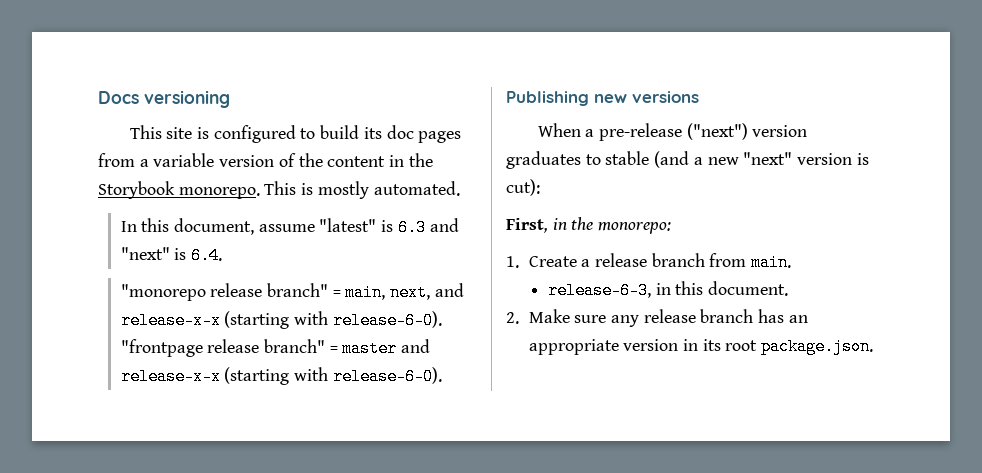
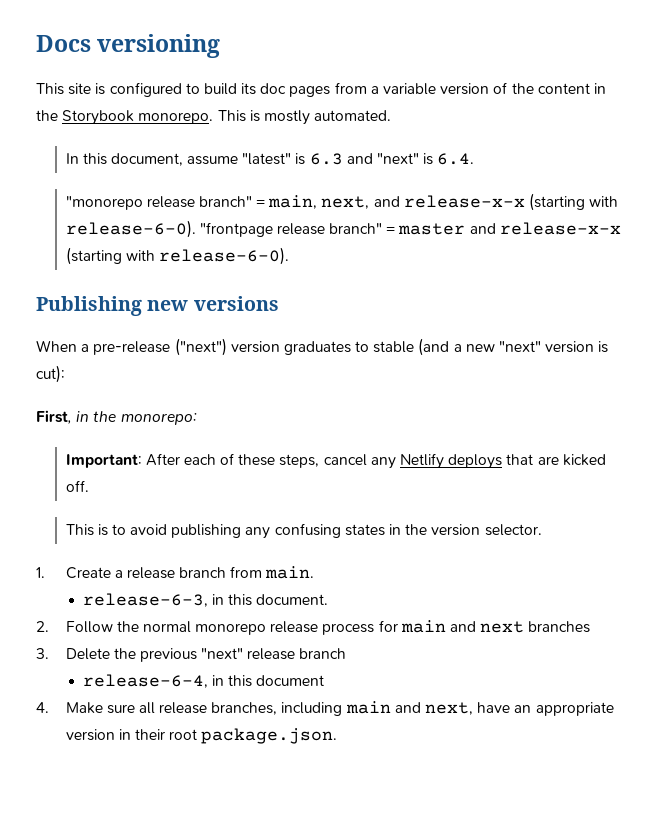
+ Important: After each of these steps, cancel any Netlify deploys that are kicked off.
+ This is to avoid publishing any confusing states in the version selector.
- 2. Make sure any release branch has an appropriate version in its root package.json.
+ 2. Follow the normal monorepo release process for main and next branches
+ 3. Delete the previous "next" release branch
+ release-6-4, in this document
+ 4. Make sure all release branches, including main and next, have an appropriate version in their root package.json.

